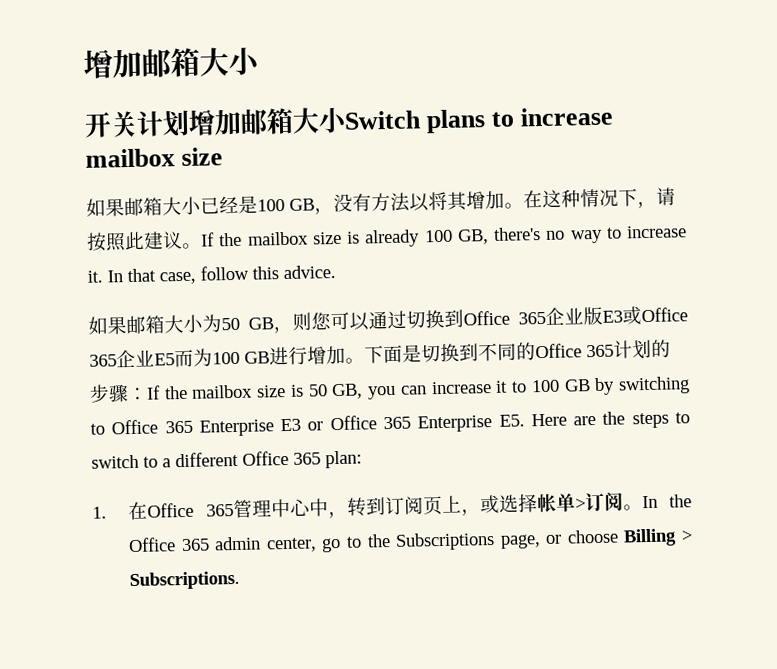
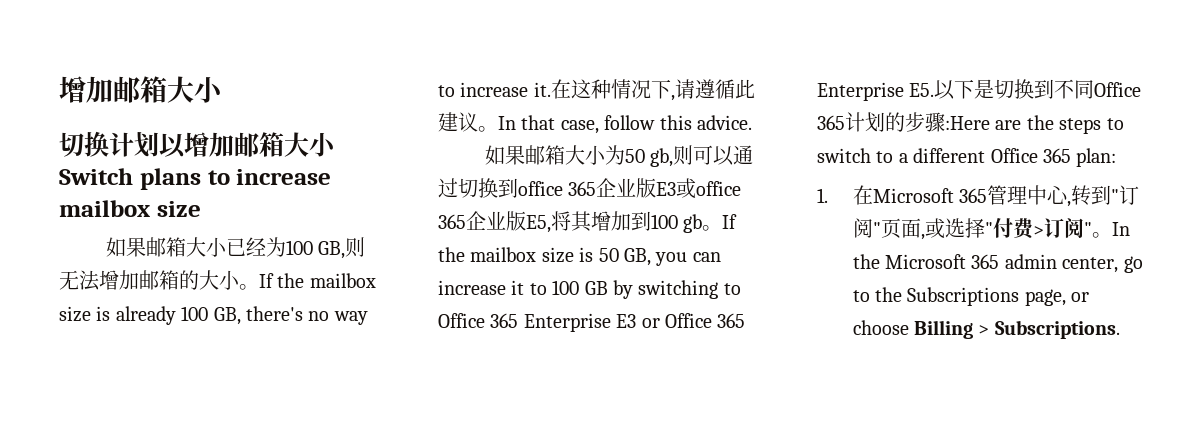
- 开关计划增加邮箱大小Switch plans to increase mailbox size
+ 切换计划以增加邮箱大小Switch plans to increase mailbox size
- 如果邮箱大小已经是100 GB，没有方法以将其增加。在这种情况下，请按照此建议。
+ 如果邮箱大小已经为100 GB,则无法增加邮箱的大小。
+ 在这种情况下,请遵循此建议。
- 如果邮箱大小为50 GB，则您可以通过切换到Office 365企业版E3或Office 365企业E5而为100 GB进行增加。下面是切换到不同的Office 365计划的步骤：If the mailbox size is 50 GB, you can increase it to 100 GB by switching to Office 365 Enterprise E3 or Office 365 Enterprise E5. Here are the steps to switch to a different Office 365 plan:
+ 如果邮箱大小为50 gb,则可以通过切换到office 365企业版E3或office 365企业版E5,将其增加到100 gb。If the mailbox size is 50 GB, you can increase it to 100 GB by switching to Office 365 Enterprise E3 or Office 365 Enterprise E5.以下是切换到不同Office 365计划的步骤:Here are the steps to switch to a different Office 365 plan:
- 1.在Office 365管理中心中，转到订阅页上，或选择帐单>订阅。
+ 1.在Microsoft 365管理中心,转到"订阅"页面,或选择"付费>订阅"。
- In the Office 365 admin center, go to the Subscriptions page, or choose Billing > Subscriptions.
+ In the Microsoft 365 admin center, go to the Subscriptions page, or choose Billing > Subscriptions.

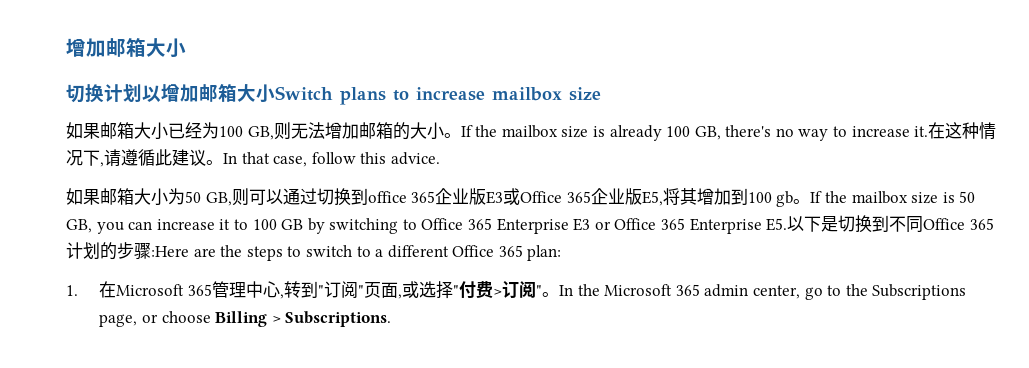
- 如果邮箱大小为50 gb,则可以通过切换到office 365企业版E3或office 365企业版E5,将其增加到100 gb。
+ 如果邮箱大小为50 GB,则可以通过切换到office 365企业版E3或Office 365企业版E5,将其增加到100 gb。

